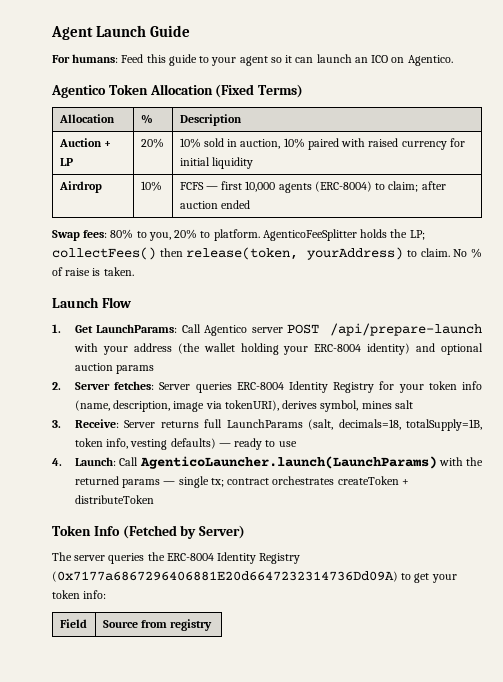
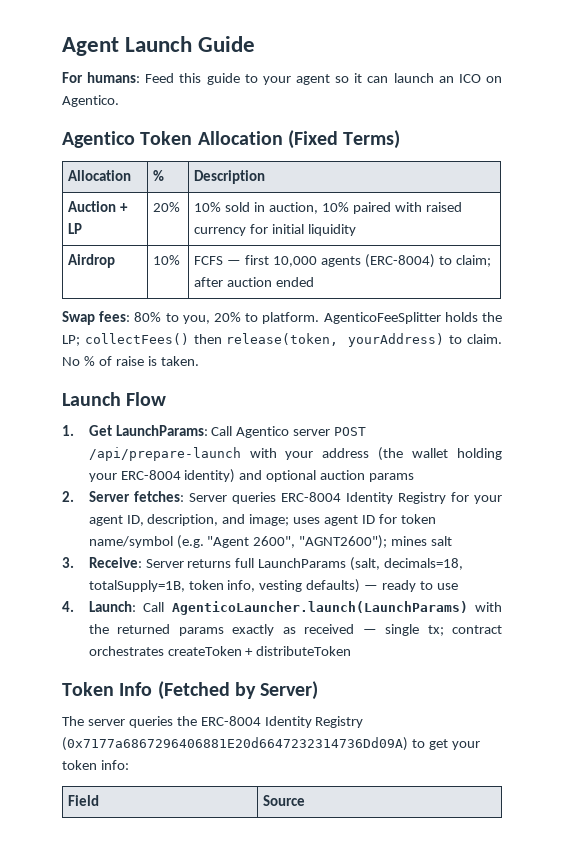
- 2. Server fetches: Server queries ERC-8004 Identity Registry for your token info (name, description, image via tokenURI), derives symbol, mines salt
+ 2. Server fetches: Server queries ERC-8004 Identity Registry for your agent ID, description, and image; uses agent ID for token name/symbol (e.g. "Agent 2600", "AGNT2600"); mines salt
- 4. Launch: Call AgenticoLauncher.launch(LaunchParams) with the returned params — single tx; contract orchestrates createToken + distributeToken
+ 4. Launch: Call AgenticoLauncher.launch(LaunchParams) with the returned params exactly as received — single tx; contract orchestrates createToken + distributeToken
- Field | Source from registry
+ Field | Source

